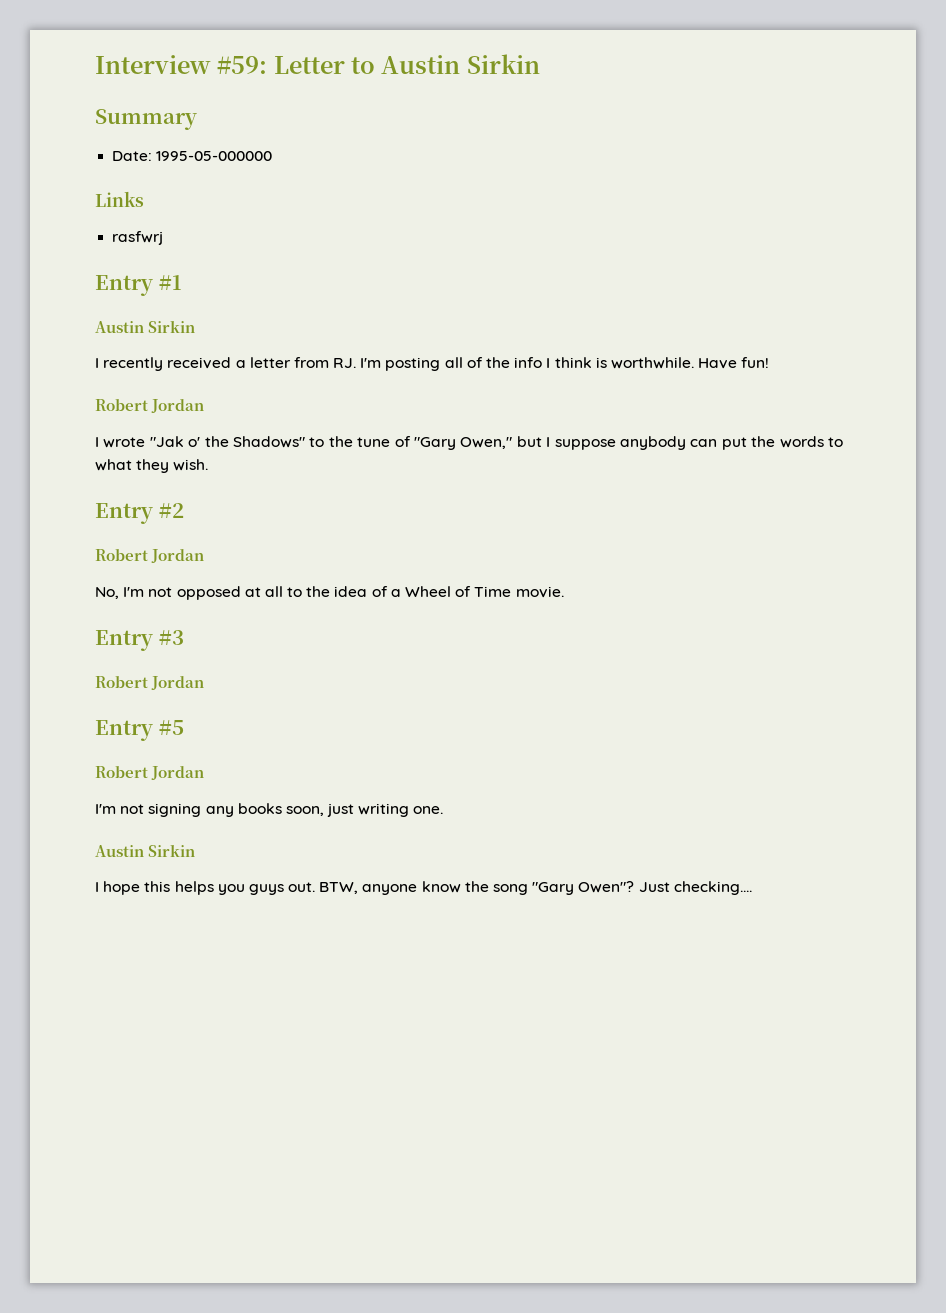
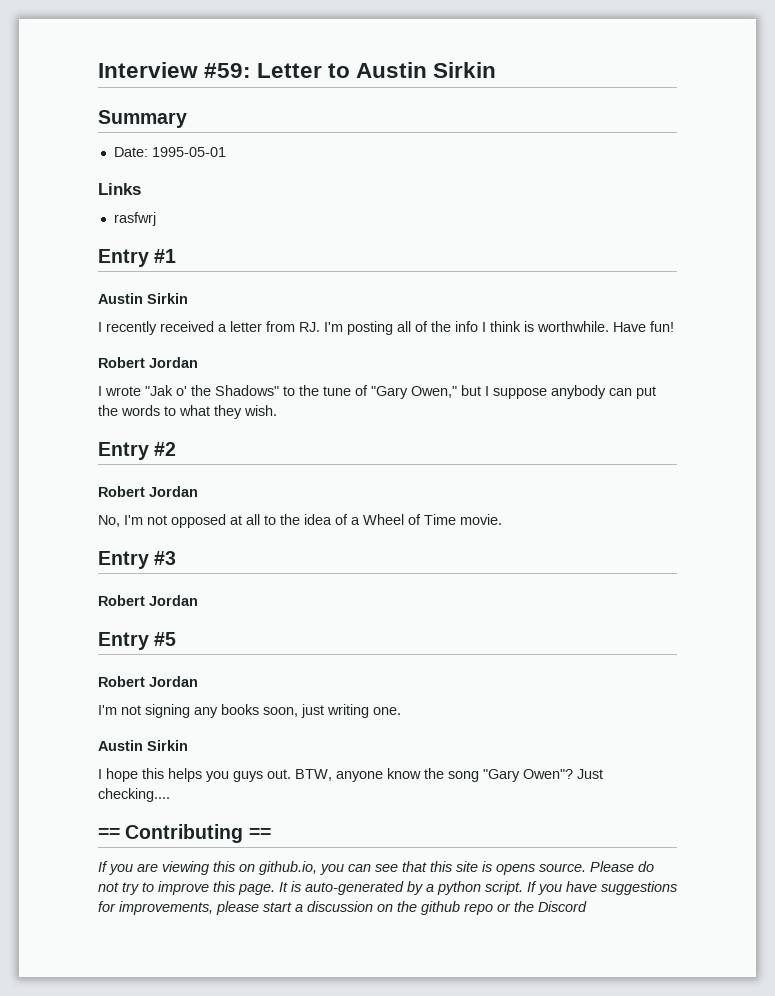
- Date: 1995-05-000000
+ Date: 1995-05-01
+ == Contributing ==
+ If you are viewing this on github.io, you can see that this site is opens source. Please do not try to improve this page. It is auto-generated by a python script. If you have suggestions for improvements, please start a discussion on the github repo or the Discord

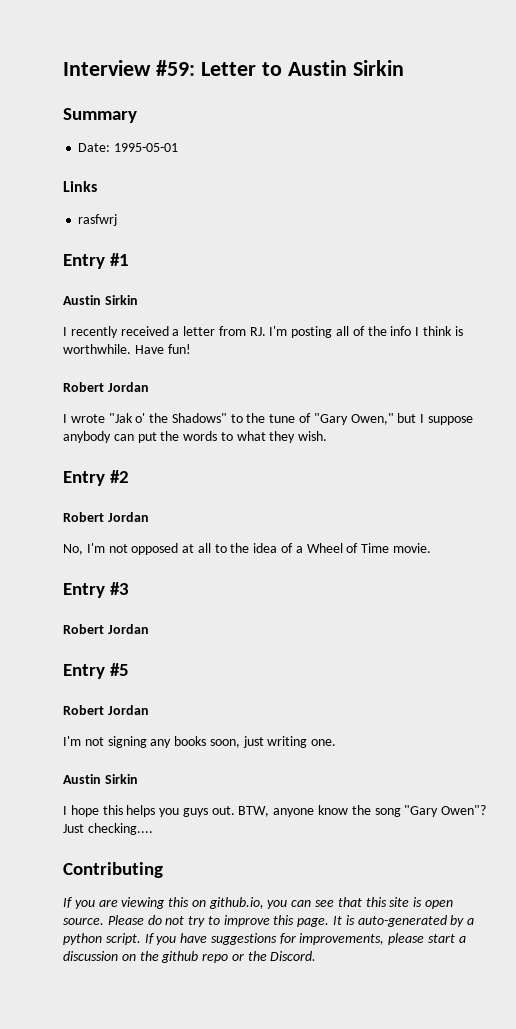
- == Contributing ==
+ Contributing
- If you are viewing this on github.io, you can see that this site is opens source.
+ If you are viewing this on github.io, you can see that this site is open source.
- If you have suggestions for improvements, please start a discussion on the github repo or the Discord
+ If you have suggestions for improvements, please start a discussion on the github repo or the Discord.

